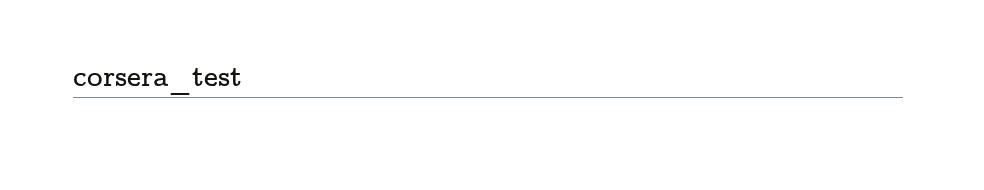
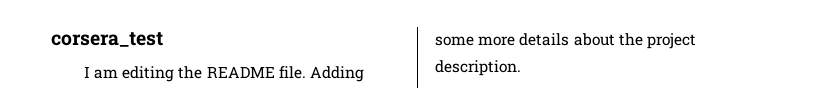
+ I am editing the README file. Adding some more details about the project description.

